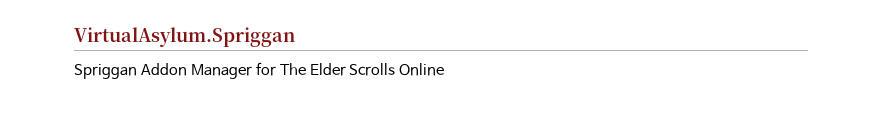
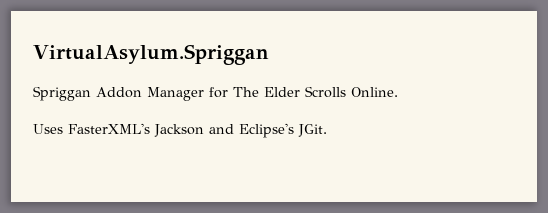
- Spriggan Addon Manager for The Elder Scrolls Online
+ Spriggan Addon Manager for The Elder Scrolls Online.
+ Uses FasterXML's Jackson and Eclipse's JGit.

